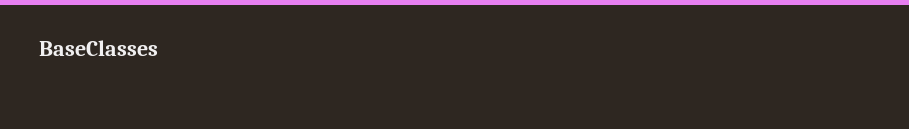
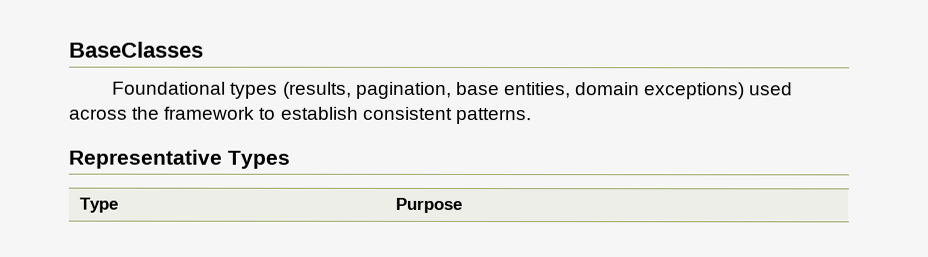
+ Foundational types (results, pagination, base entities, domain exceptions) used across the framework to establish consistent patterns.
+ Representative Types
+ Type | Purpose

